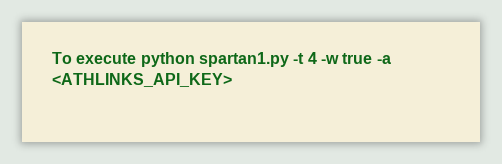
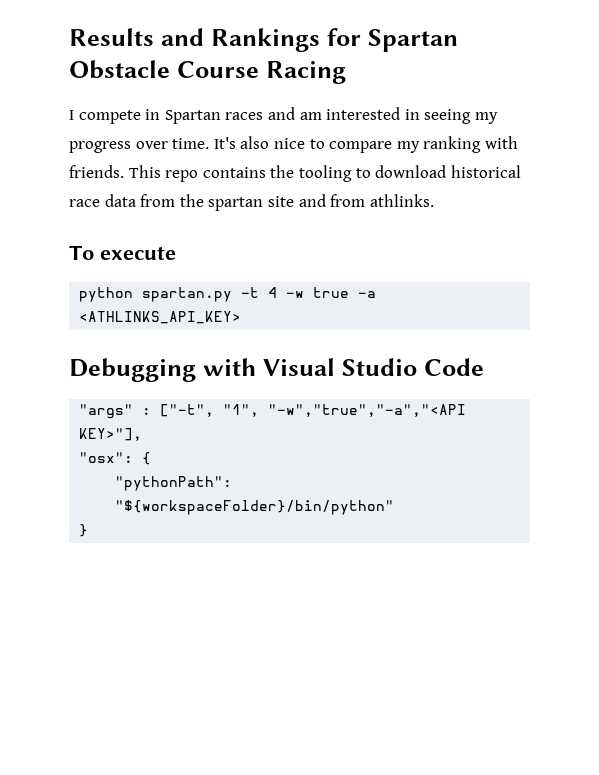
+ Results and Rankings for Spartan Obstacle Course Racing
+ I compete in Spartan races and am interested in seeing my progress over time. It's also nice to compare my ranking with friends. This repo contains the tooling to download historical race data from the spartan site and from athlinks.
- To execute python spartan1.py -t 4 -w true -a <ATHLINKS_API_KEY>
+ To execute
+ python spartan.py -t 4 -w true -a <ATHLINKS_API_KEY>
+ Debugging with Visual Studio Code
+ "args" : ["-t", "1", "-w","true","-a","<API KEY>"],
+ "osx": {
+ "pythonPath": "${workspaceFolder}/bin/python"
+ }

